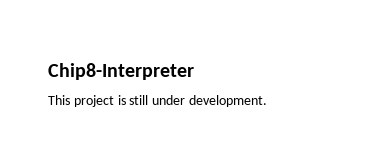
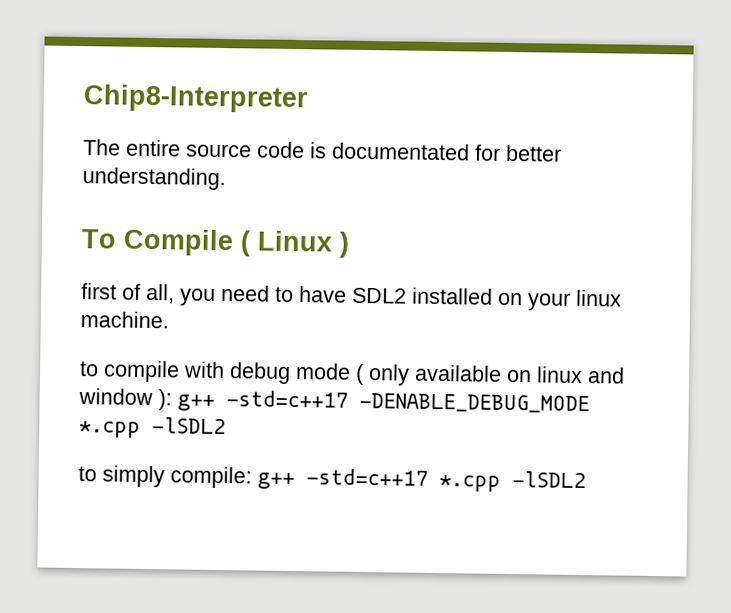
- This project is still under development.
+ The entire source code is documentated for better understanding.
+ To Compile ( Linux )
+ first of all, you need to have SDL2 installed on your linux machine.
+ to compile with debug mode ( only available on linux and window ): g++ -std=c++17 -DENABLE_DEBUG_MODE *.cpp -lSDL2
+ to simply compile: g++ -std=c++17 *.cpp -lSDL2

